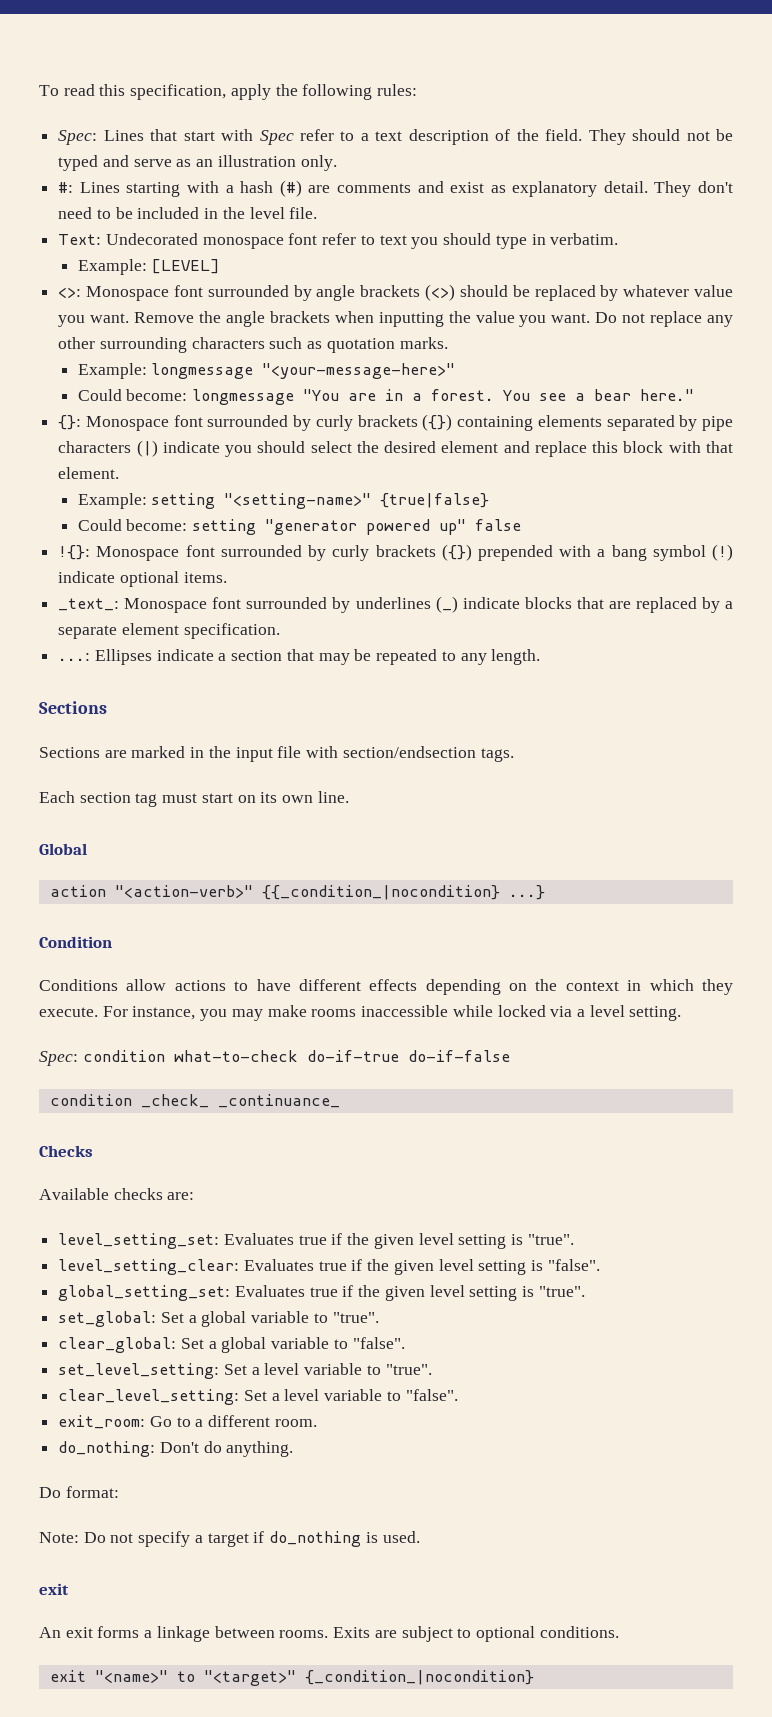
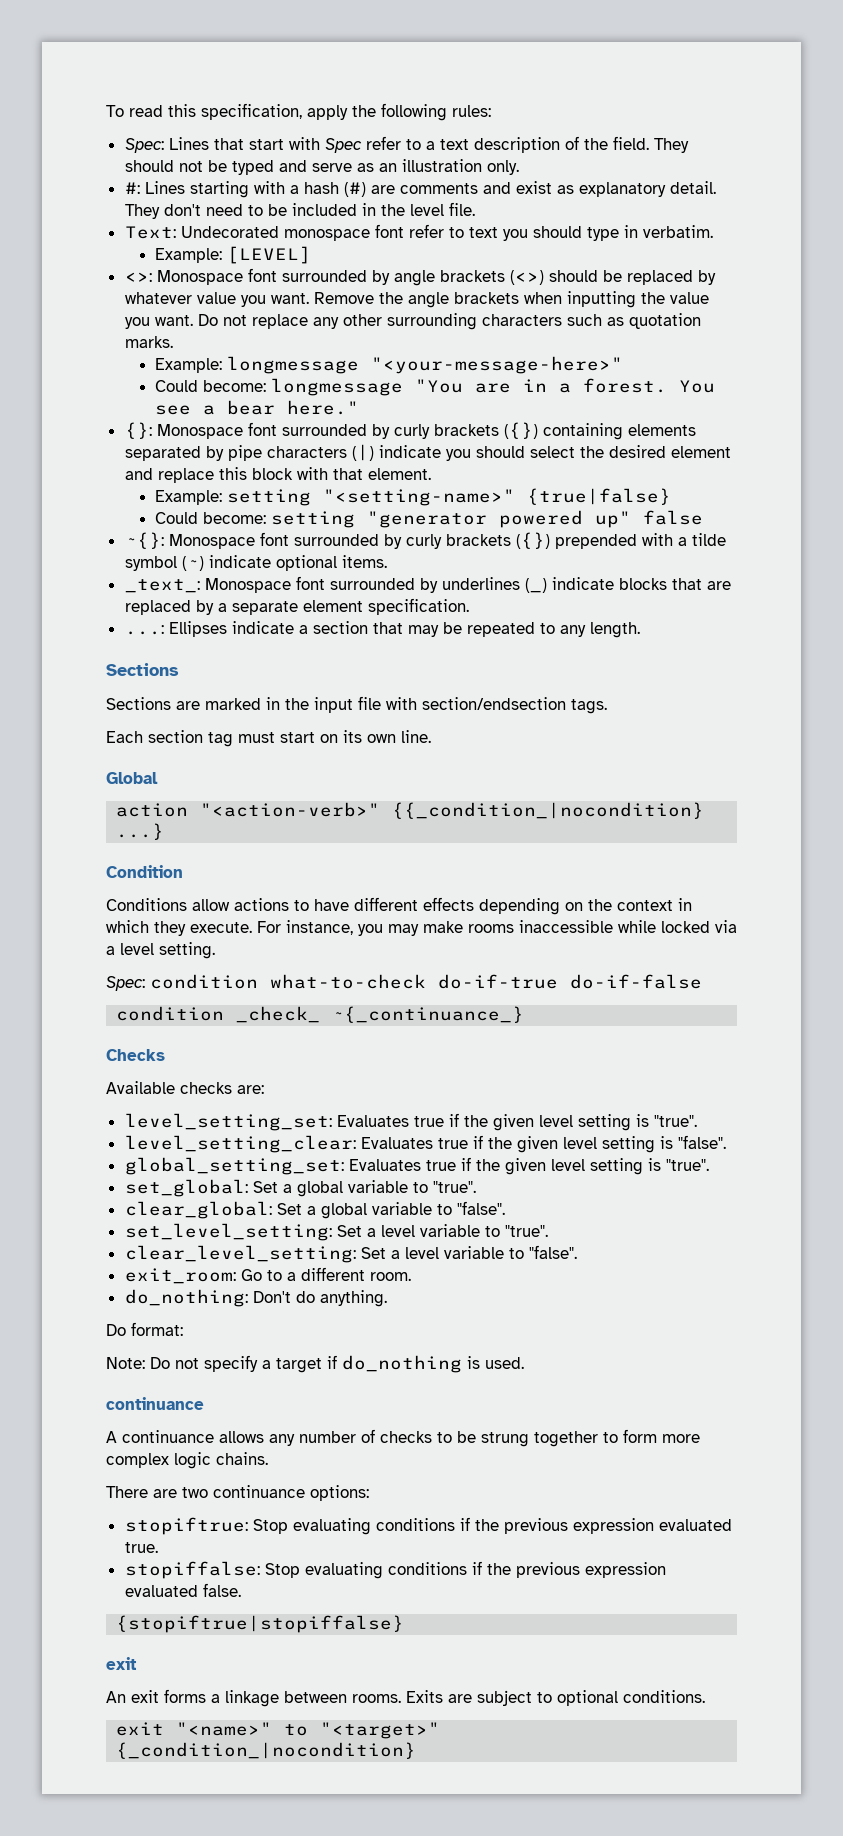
- !{}: Monospace font surrounded by curly brackets ({}) prepended with a bang symbol (!) indicate optional items.
+ ~{}: Monospace font surrounded by curly brackets ({}) prepended with a tilde symbol (~) indicate optional items.
- condition _check_ _continuance_
+ condition _check_ ~{_continuance_}
  Note: Do not specify a target if do_nothing is used.
+ continuance
+ A continuance allows any number of checks to be strung together to form more complex logic chains.
+ There are two continuance options:
+ stopiftrue: Stop evaluating conditions if the previous expression evaluated true.
+ stopiffalse: Stop evaluating conditions if the previous expression evaluated false.
+ {stopiftrue|stopiffalse}

